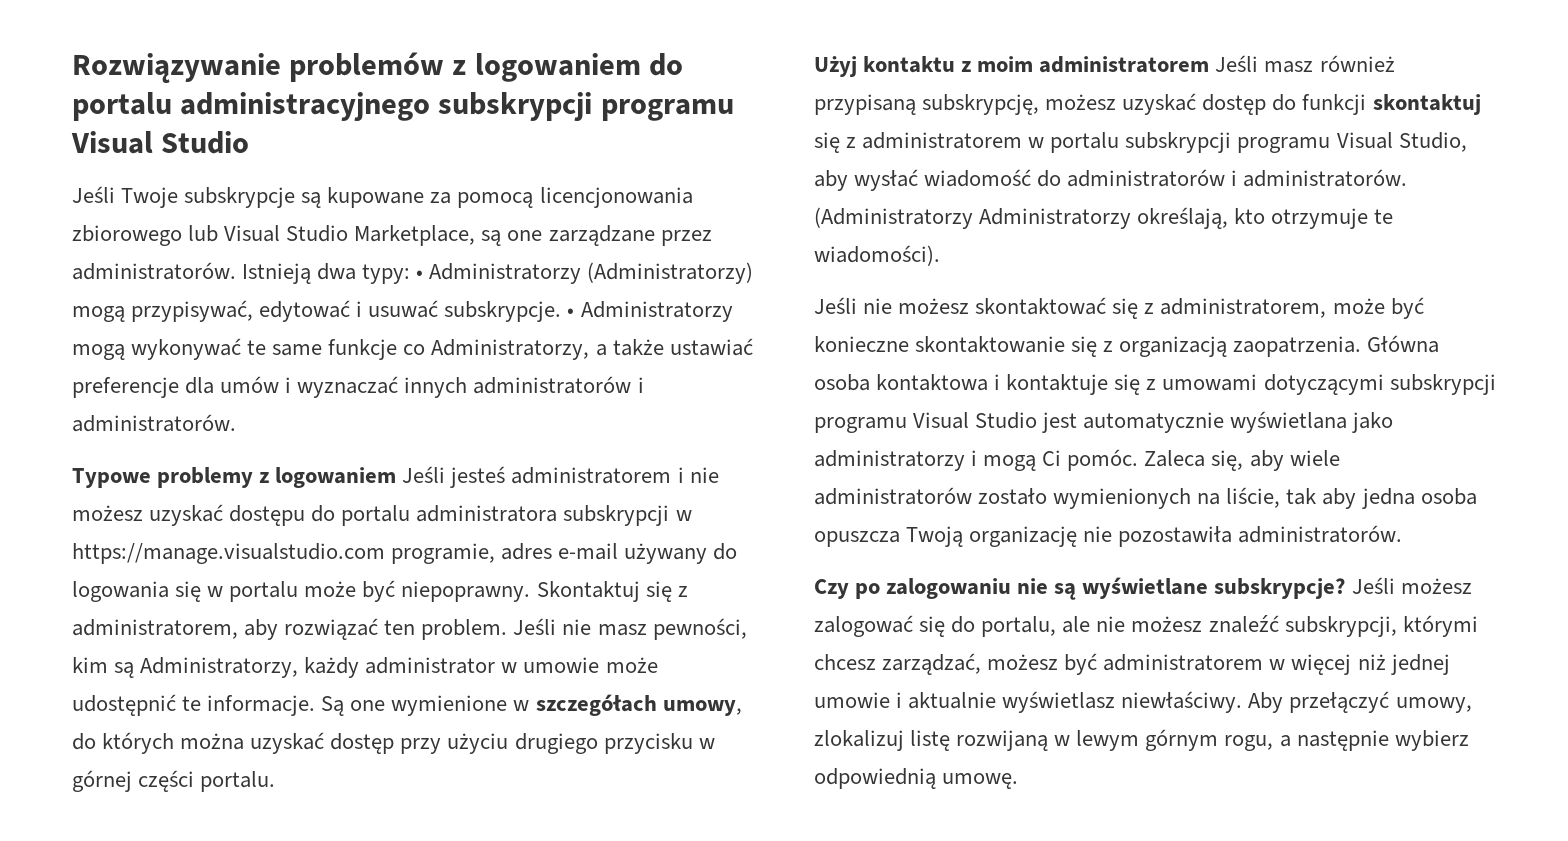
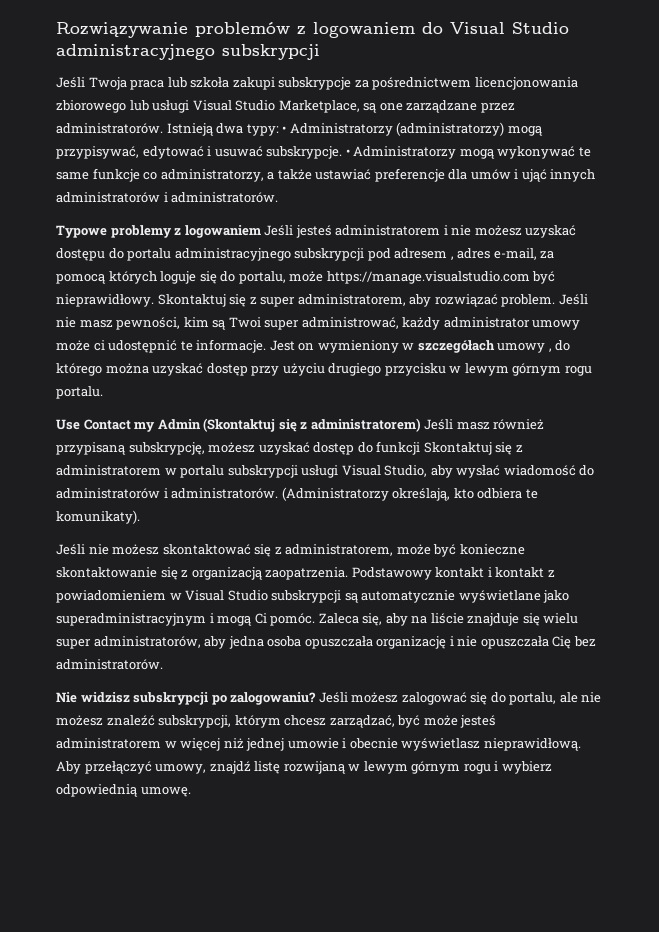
- Rozwiązywanie problemów z logowaniem do portalu administracyjnego subskrypcji programu Visual Studio
- Jeśli Twoje subskrypcje są kupowane za pomocą licencjonowania zbiorowego lub Visual Studio Marketplace, są one zarządzane przez administratorów.
+ Rozwiązywanie problemów z logowaniem do Visual Studio administracyjnego subskrypcji
+ Jeśli Twoja praca lub szkoła zakupi subskrypcje za pośrednictwem licencjonowania zbiorowego lub usługi Visual Studio Marketplace, są one zarządzane przez administratorów.
- Istnieją dwa typy: • Administratorzy (Administratorzy) mogą przypisywać, edytować i usuwać subskrypcje.
+ Istnieją dwa typy: • Administratorzy (administratorzy) mogą przypisywać, edytować i usuwać subskrypcje.
- • Administratorzy mogą wykonywać te same funkcje co Administratorzy, a także ustawiać preferencje dla umów i wyznaczać innych administratorów i administratorów.
+ • Administratorzy mogą wykonywać te same funkcje co administratorzy, a także ustawiać preferencje dla umów i ująć innych administratorów i administratorów.
- Typowe problemy z logowaniem Jeśli jesteś administratorem i nie możesz uzyskać dostępu do portalu administratora subskrypcji w https://manage.visualstudio.com programie, adres e-mail używany do logowania się w portalu może być niepoprawny. Skontaktuj się z administratorem, aby rozwiązać ten problem.
+ Typowe problemy z logowaniem Jeśli jesteś administratorem i nie możesz uzyskać dostępu do portalu administracyjnego subskrypcji pod adresem , adres e-mail, za pomocą których loguje się do portalu, może https://manage.visualstudio.com być nieprawidłowy. Skontaktuj się z super administratorem, aby rozwiązać problem.
- Jeśli nie masz pewności, kim są Administratorzy, każdy administrator w umowie może udostępnić te informacje. Są one wymienione w szczegółach umowy, do których można uzyskać dostęp przy użyciu drugiego przycisku w górnej części portalu.
- Użyj kontaktu z moim administratorem Jeśli masz również przypisaną subskrypcję, możesz uzyskać dostęp do funkcji skontaktuj się z administratorem w portalu subskrypcji programu Visual Studio, aby wysłać wiadomość do administratorów i administratorów.
+ Jeśli nie masz pewności, kim są Twoi super administrować, każdy administrator umowy może ci udostępnić te informacje. Jest on wymieniony w szczegółach umowy , do którego można uzyskać dostęp przy użyciu drugiego przycisku w lewym górnym rogu portalu.
+ Use Contact my Admin (Skontaktuj się z administratorem) Jeśli masz również przypisaną subskrypcję, możesz uzyskać dostęp do funkcji Skontaktuj się z administratorem w portalu subskrypcji usługi Visual Studio, aby wysłać wiadomość do administratorów i administratorów.
- (Administratorzy Administratorzy określają, kto otrzymuje te wiadomości).
+ (Administratorzy określają, kto odbiera te komunikaty).
- Główna osoba kontaktowa i kontaktuje się z umowami dotyczącymi subskrypcji programu Visual Studio jest automatycznie wyświetlana jako administratorzy i mogą Ci pomóc.
+ Podstawowy kontakt i kontakt z powiadomieniem w Visual Studio subskrypcji są automatycznie wyświetlane jako superadministracyjnym i mogą Ci pomóc.
- Zaleca się, aby wiele administratorów zostało wymienionych na liście, tak aby jedna osoba opuszcza Twoją organizację nie pozostawiła administratorów.
- Czy po zalogowaniu nie są wyświetlane subskrypcje?
+ Zaleca się, aby na liście znajduje się wielu super administratorów, aby jedna osoba opuszczała organizację i nie opuszczała Cię bez administratorów.
+ Nie widzisz subskrypcji po zalogowaniu?
- Jeśli możesz zalogować się do portalu, ale nie możesz znaleźć subskrypcji, którymi chcesz zarządzać, możesz być administratorem w więcej niż jednej umowie i aktualnie wyświetlasz niewłaściwy.
+ Jeśli możesz zalogować się do portalu, ale nie możesz znaleźć subskrypcji, którym chcesz zarządzać, być może jesteś administratorem w więcej niż jednej umowie i obecnie wyświetlasz nieprawidłową.
- Aby przełączyć umowy, zlokalizuj listę rozwijaną w lewym górnym rogu, a następnie wybierz odpowiednią umowę.
+ Aby przełączyć umowy, znajdź listę rozwijaną w lewym górnym rogu i wybierz odpowiednią umowę.

